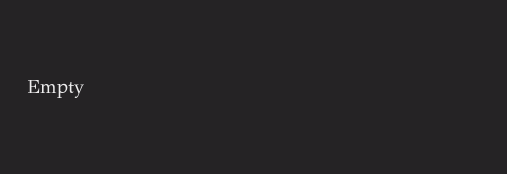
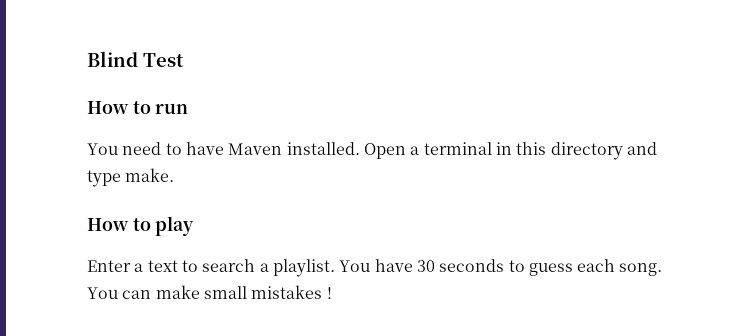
- Empty
+ Blind Test
+ How to run
+ You need to have Maven installed. Open a terminal in this directory and type make.
+ How to play
+ Enter a text to search a playlist. You have 30 seconds to guess each song. You can make small mistakes !

